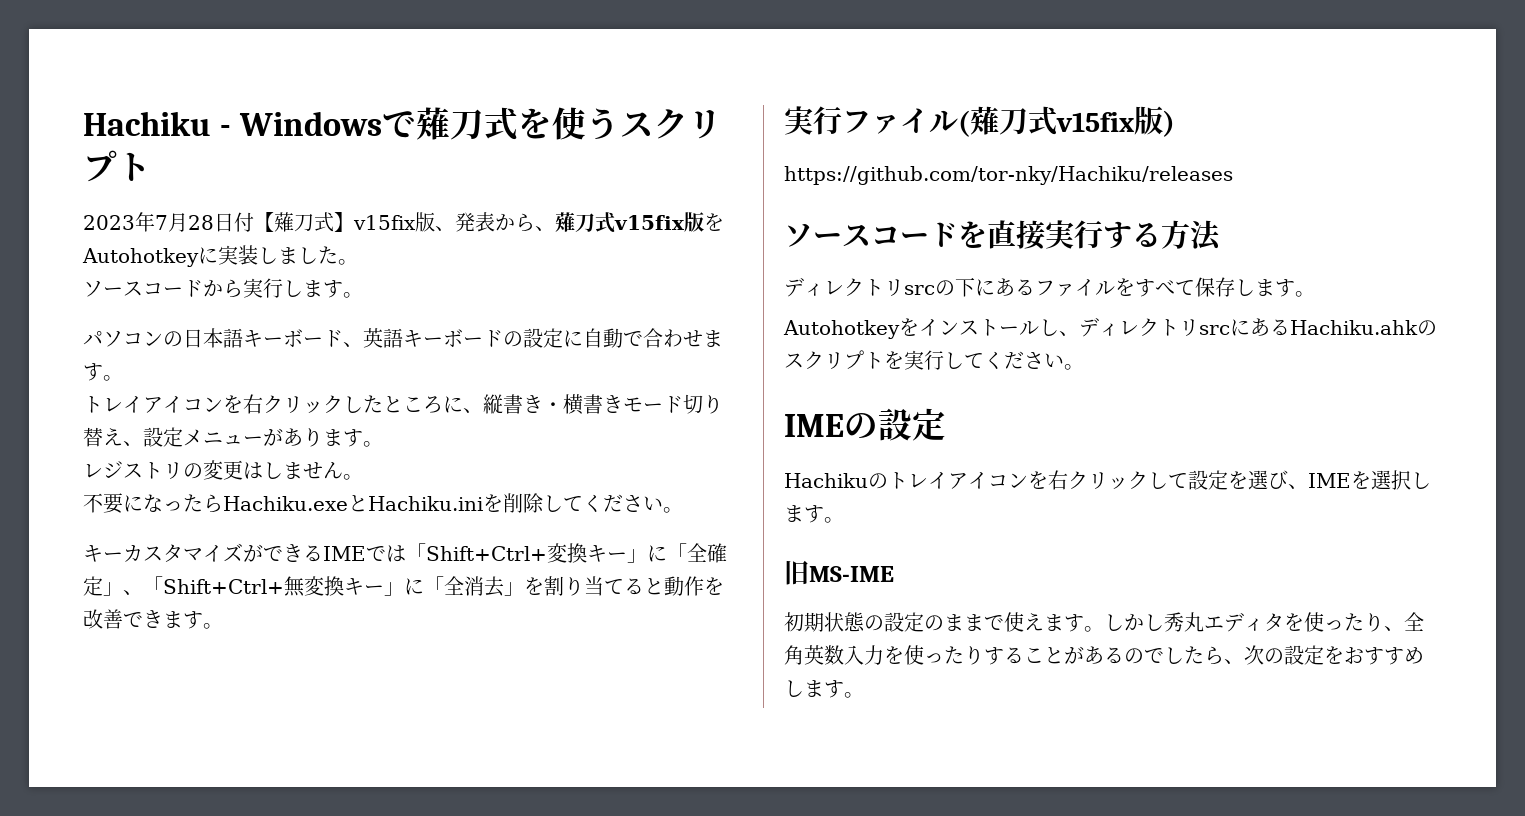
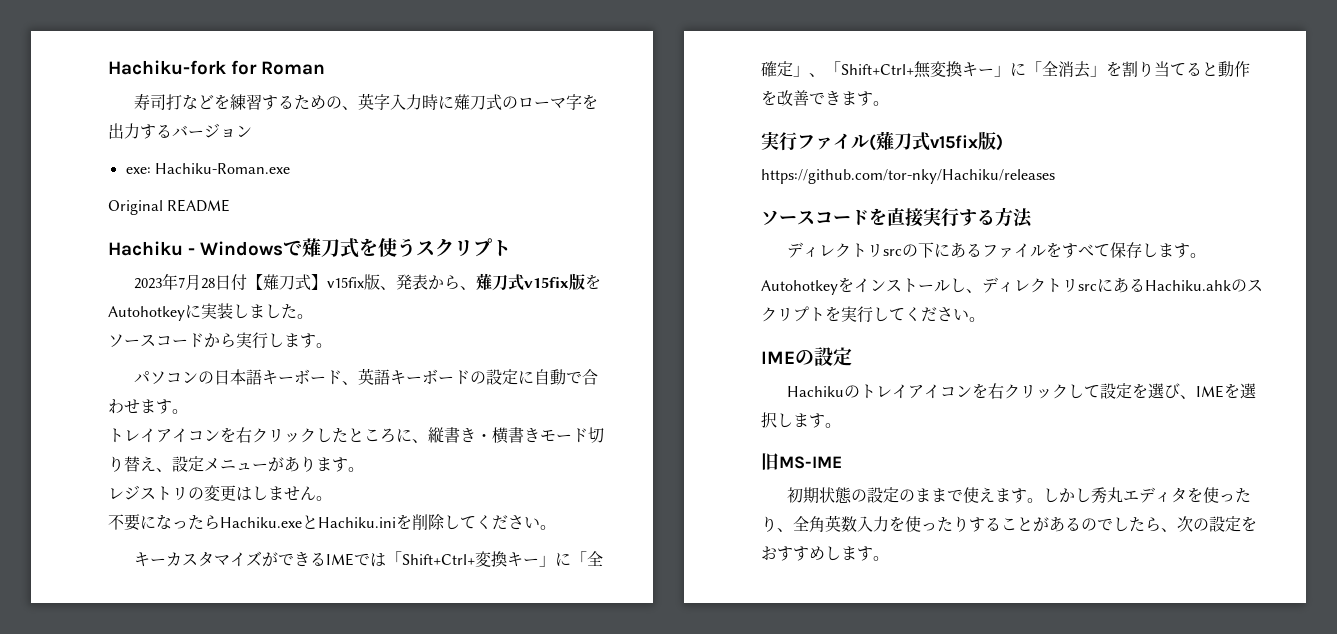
+ Hachiku-fork for Roman
+ 寿司打などを練習するための、英字入力時に薙刀式のローマ字を出力するバージョン
+ exe: Hachiku-Roman.exe
+ Original README

